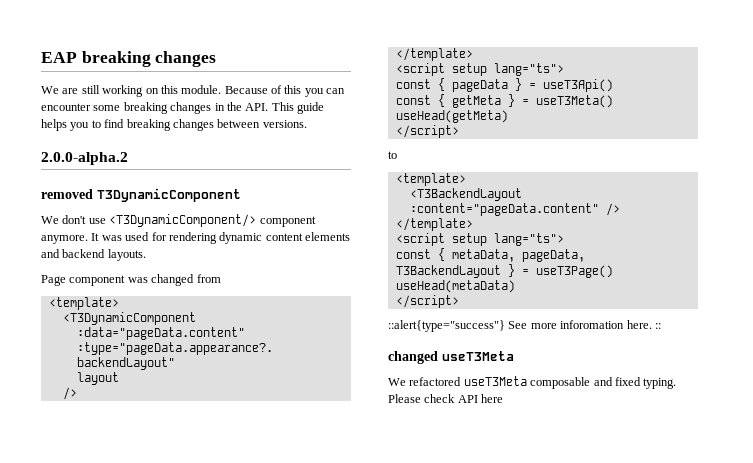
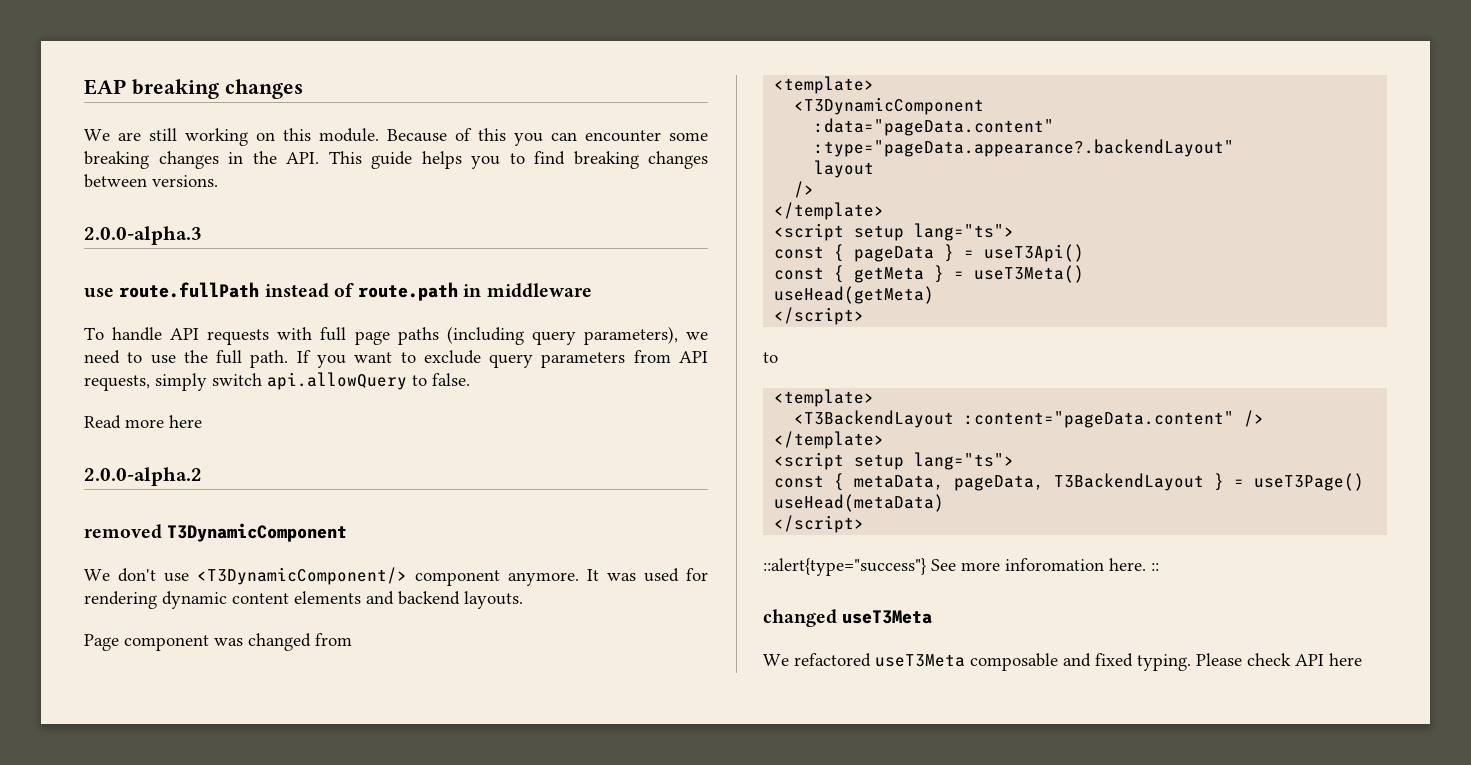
+ 2.0.0-alpha.3
+ use route.fullPath instead of route.path in middleware
+ To handle API requests with full page paths (including query parameters), we need to use the full path. If you want to exclude query parameters from API requests, simply switch api.allowQuery to false.
+ Read more here

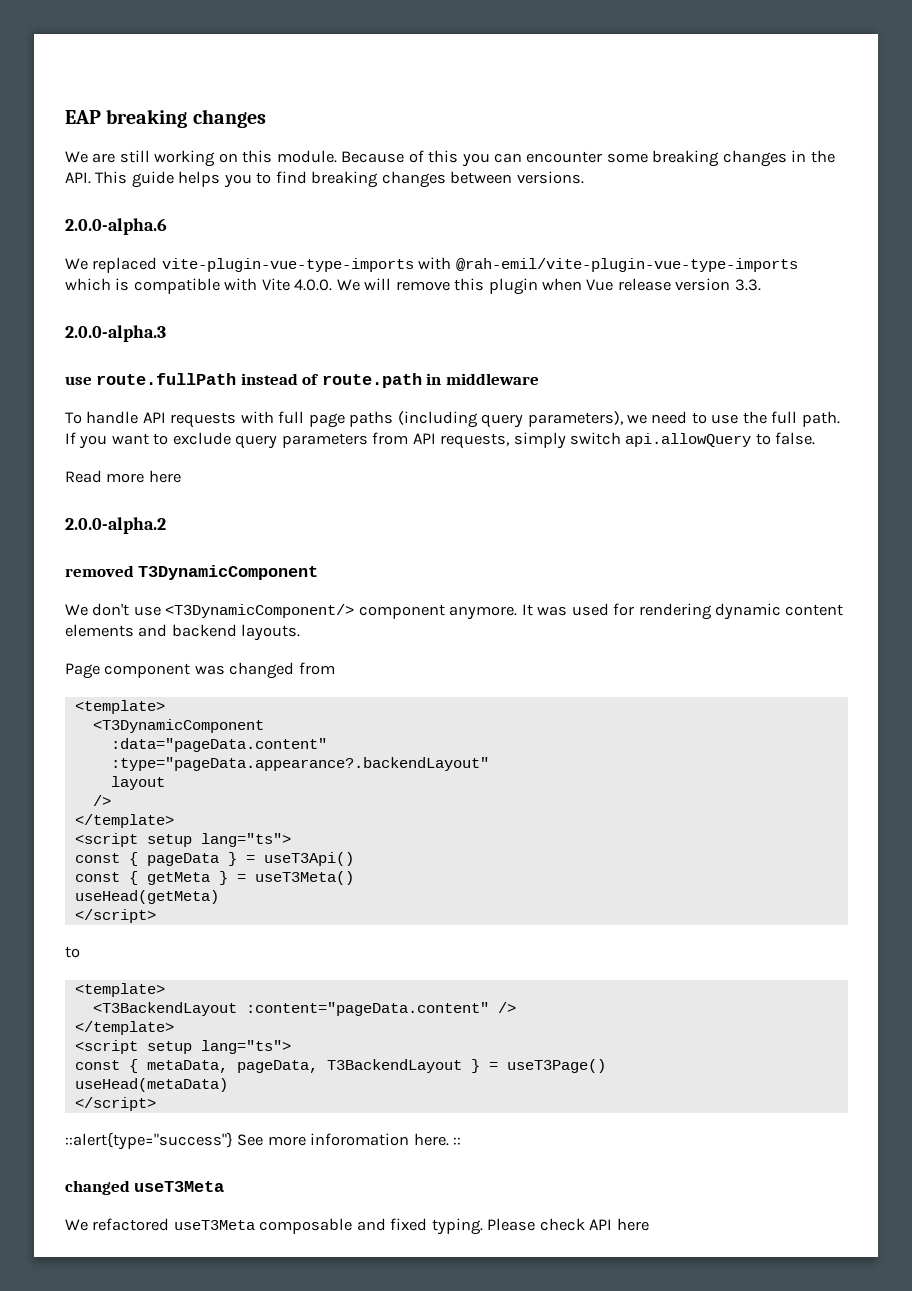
+ 2.0.0-alpha.6
+ We replaced vite-plugin-vue-type-imports with @rah-emil/vite-plugin-vue-type-imports which is compatible with Vite 4.0.0. We will remove this plugin when Vue release version 3.3.

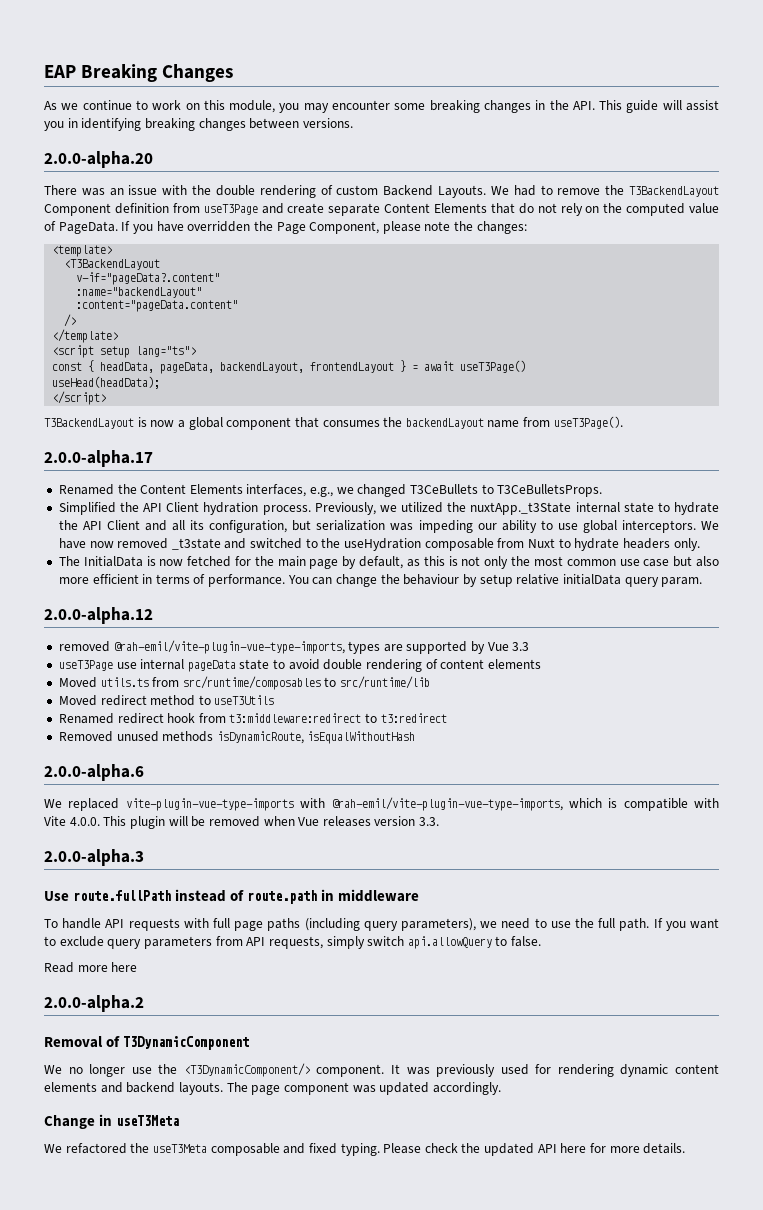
- EAP breaking changes
- We are still working on this module. Because of this you can encounter some breaking changes in the API. This guide helps you to find breaking changes between versions.
+ EAP Breaking Changes
+ As we continue to work on this module, you may encounter some breaking changes in the API. This guide will assist you in identifying breaking changes between versions.
+ 2.0.0-alpha.20
+ There was an issue with the double rendering of custom Backend Layouts. We had to remove the T3BackendLayout Component definition from useT3Page and create separate Content Elements that do not rely on the computed value of PageData. If you have overridden the Page Component, please note the changes:
+ <template>
+ <T3BackendLayout
+ v-if="pageData?.content"
+ :name="backendLayout"
+ :content="pageData.content"
+ />
+ </template>
+ <script setup lang="ts">
+ const { headData, pageData, backendLayout, frontendLayout } = await useT3Page()
+ useHead(headData);
+ </script>
+ T3BackendLayout is now a global component that consumes the backendLayout name from useT3Page().
+ 2.0.0-alpha.17
+ Renamed the Content Elements interfaces, e.g., we changed T3CeBullets to T3CeBulletsProps.
+ Simplified the API Client hydration process. Previously, we utilized the nuxtApp._t3State internal state to hydrate the API Client and all its configuration, but serialization was impeding our ability to use global interceptors. We have now removed _t3state and switched to the useHydration composable from Nuxt to hydrate headers only.
+ The InitialData is now fetched for the main page by default, as this is not only the most common use case but also more efficient in terms of performance. You can change the behaviour by setup relative initialData query param.
+ 2.0.0-alpha.12
+ removed @rah-emil/vite-plugin-vue-type-imports, types are supported by Vue 3.3
+ useT3Page use internal pageData state to avoid double rendering of content elements
+ Moved utils.ts from src/runtime/composables to src/runtime/lib
+ Moved redirect method to useT3Utils
+ Renamed redirect hook from t3:middleware:redirect to t3:redirect
+ Removed unused methods isDynamicRoute, isEqualWithoutHash
- We replaced vite-plugin-vue-type-imports with @rah-emil/vite-plugin-vue-type-imports which is compatible with Vite 4.0.0. We will remove this plugin when Vue release version 3.3.
+ We replaced vite-plugin-vue-type-imports with @rah-emil/vite-plugin-vue-type-imports, which is compatible with Vite 4.0.0. This plugin will be removed when Vue releases version 3.3.
- use route.fullPath instead of route.path in middleware
+ Use route.fullPath instead of route.path in middleware
- removed T3DynamicComponent
+ Removal of T3DynamicComponent
- We don't use <T3DynamicComponent/> component anymore.
+ We no longer use the <T3DynamicComponent/> component.
- It was used for rendering dynamic content elements and backend layouts.
- Page component was changed from
- <template>
- <T3DynamicComponent
- :data="pageData.content"
- :type="pageData.appearance?.backendLayout"
- layout
- />
- </template>
- <script setup lang="ts">
- const { pageData } = useT3Api()
- const { getMeta } = useT3Meta()
- useHead(getMeta)
- </script>
- to
- <template>
- <T3BackendLayout :content="pageData.content" />
- </template>
- <script setup lang="ts">
- const { metaData, pageData, T3BackendLayout } = useT3Page()
- useHead(metaData)
- </script>
- ::alert{type="success"} See more inforomation here. ::
- changed useT3Meta
+ It was previously used for rendering dynamic content elements and backend layouts. The page component was updated accordingly.
+ Change in useT3Meta
- We refactored useT3Meta composable and fixed typing.
+ We refactored the useT3Meta composable and fixed typing.
- Please check API here
+ Please check the updated API here for more details.

